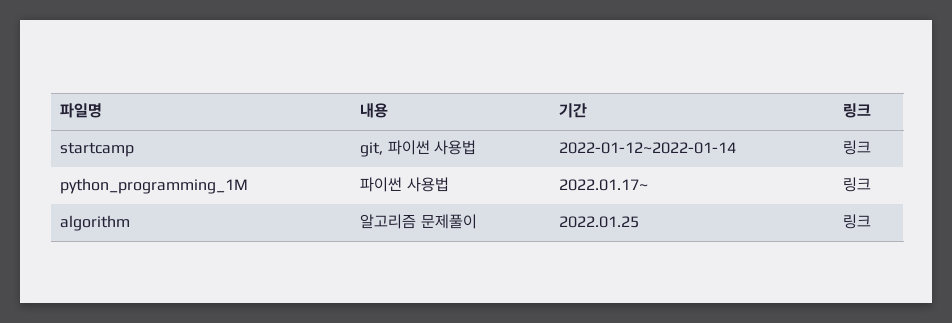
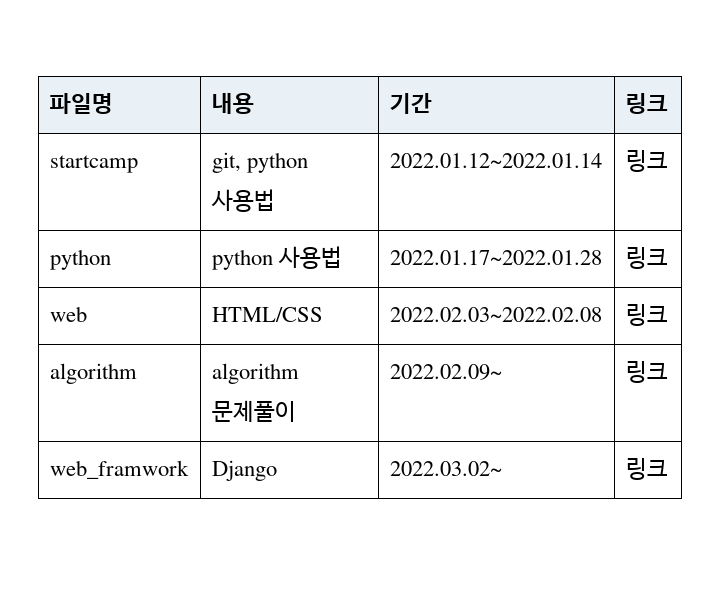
- startcamp | git, 파이썬 사용법 | 2022-01-12~2022-01-14 | 링크
- python_programming_1M | 파이썬 사용법 | 2022.01.17~ | 링크
+ startcamp | git, python 사용법 | 2022.01.12~2022.01.14 | 링크
+ python | python 사용법 | 2022.01.17~2022.01.28 | 링크
+ web | HTML/CSS | 2022.02.03~2022.02.08 | 링크
- algorithm | 알고리즘 문제풀이 | 2022.01.25 | 링크
+ algorithm | algorithm 문제풀이 | 2022.02.09~ | 링크
+ web_framwork | Django | 2022.03.02~ | 링크

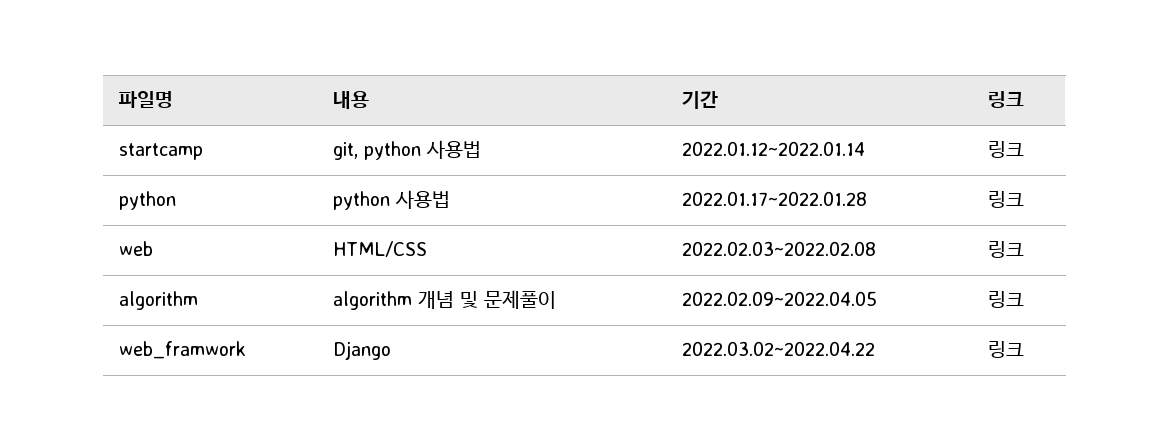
- algorithm | algorithm 문제풀이 | 2022.02.09~ | 링크
+ algorithm | algorithm 개념 및 문제풀이 | 2022.02.09~2022.04.05 | 링크
- web_framwork | Django | 2022.03.02~ | 링크
+ web_framwork | Django | 2022.03.02~2022.04.22 | 링크

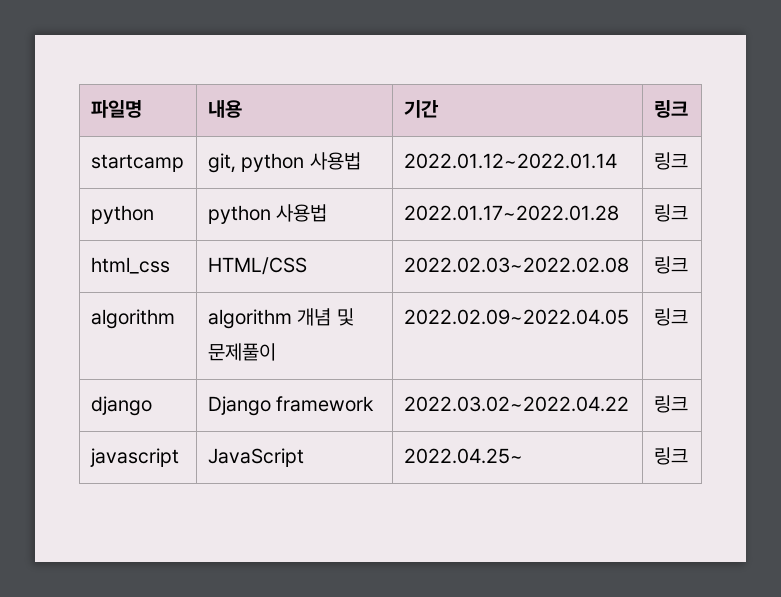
- web | HTML/CSS | 2022.02.03~2022.02.08 | 링크
+ html_css | HTML/CSS | 2022.02.03~2022.02.08 | 링크
- web_framwork | Django | 2022.03.02~2022.04.22 | 링크
+ django | Django framework | 2022.03.02~2022.04.22 | 링크
+ javascript | JavaScript | 2022.04.25~ | 링크

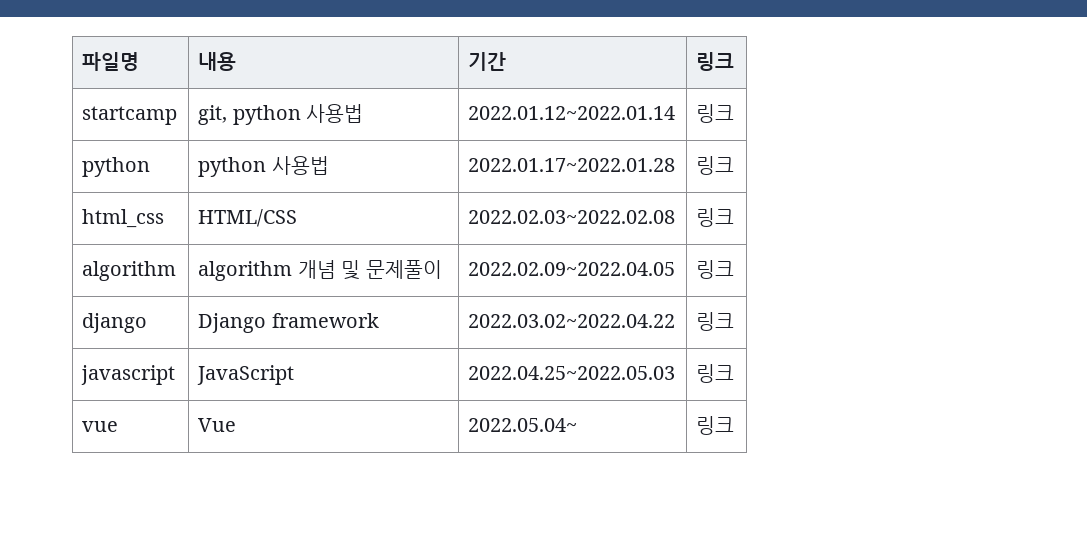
- javascript | JavaScript | 2022.04.25~ | 링크
+ javascript | JavaScript | 2022.04.25~2022.05.03 | 링크
+ vue | Vue | 2022.05.04~ | 링크

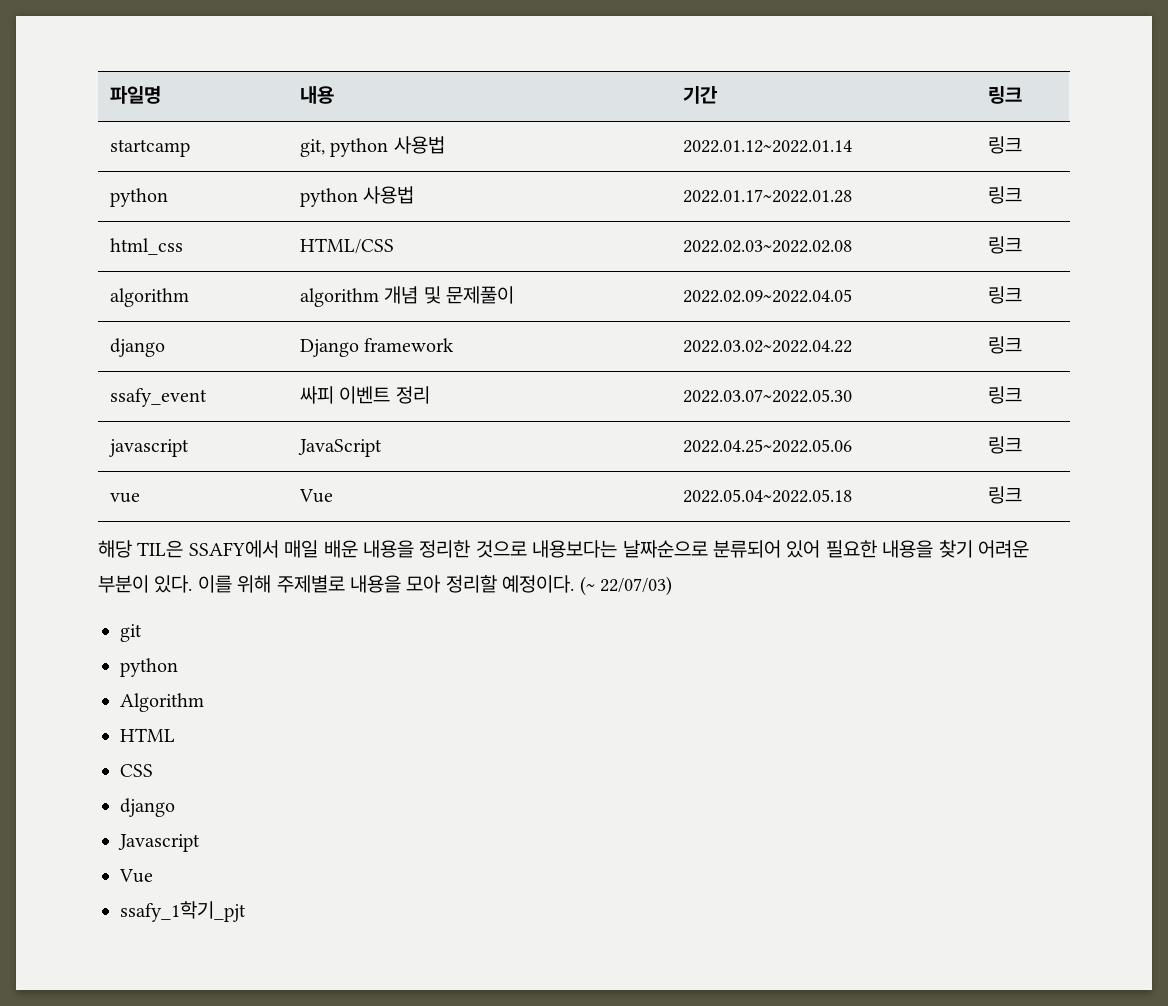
+ ssafy_event | 싸피 이벤트 정리 | 2022.03.07~2022.05.30 | 링크
- javascript | JavaScript | 2022.04.25~2022.05.03 | 링크
+ javascript | JavaScript | 2022.04.25~2022.05.06 | 링크
- vue | Vue | 2022.05.04~ | 링크
+ vue | Vue | 2022.05.04~2022.05.18 | 링크
+ 해당 TIL은 SSAFY에서 매일 배운 내용을 정리한 것으로 내용보다는 날짜순으로 분류되어 있어 필요한 내용을 찾기 어려운 부분이 있다. 이를 위해 주제별로 내용을 모아 정리할 예정이다. (~ 22/07/03)
+ git
+ python
+ Algorithm
+ HTML
+ CSS
+ django
+ Javascript
+ Vue
+ ssafy_1학기_pjt

